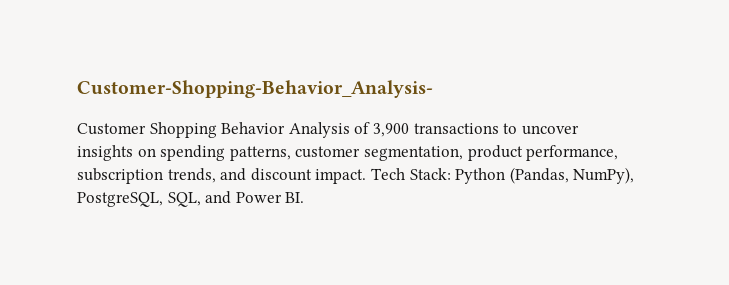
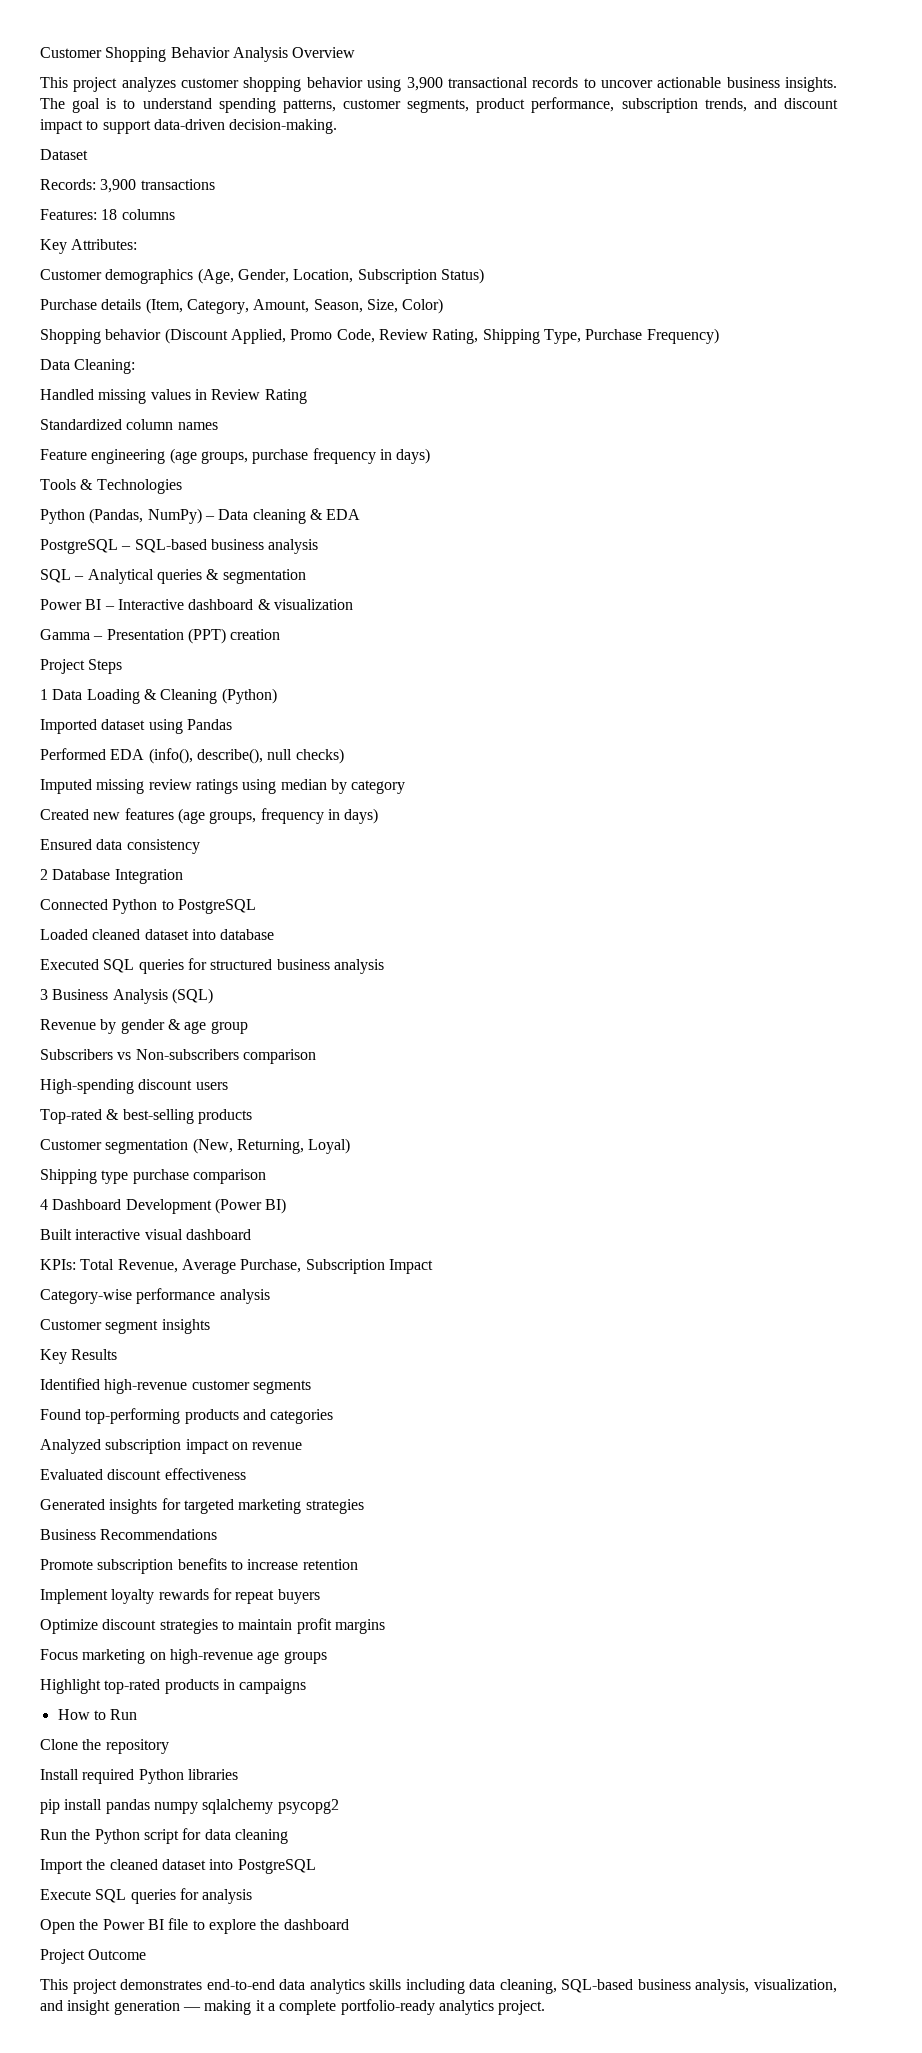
- Customer-Shopping-Behavior_Analysis-
- Customer Shopping Behavior Analysis of 3,900 transactions to uncover insights on spending patterns, customer segmentation, product performance, subscription trends, and discount impact. Tech Stack: Python (Pandas, NumPy), PostgreSQL, SQL, and Power BI.
+ Customer Shopping Behavior Analysis Overview
+ This project analyzes customer shopping behavior using 3,900 transactional records to uncover actionable business insights. The goal is to understand spending patterns, customer segments, product performance, subscription trends, and discount impact to support data-driven decision-making.
+ Dataset
+ Records: 3,900 transactions
+ Features: 18 columns
+ Key Attributes:
+ Customer demographics (Age, Gender, Location, Subscription Status)
+ Purchase details (Item, Category, Amount, Season, Size, Color)
+ Shopping behavior (Discount Applied, Promo Code, Review Rating, Shipping Type, Purchase Frequency)
+ Data Cleaning:
+ Handled missing values in Review Rating
+ Standardized column names
+ Feature engineering (age groups, purchase frequency in days)
+ Tools & Technologies
+ Python (Pandas, NumPy) – Data cleaning & EDA
+ PostgreSQL – SQL-based business analysis
+ SQL – Analytical queries & segmentation
+ Power BI – Interactive dashboard & visualization
+ Gamma – Presentation (PPT) creation
+ Project Steps
+ 1 Data Loading & Cleaning (Python)
+ Imported dataset using Pandas
+ Performed EDA (info(), describe(), null checks)
+ Imputed missing review ratings using median by category
+ Created new features (age groups, frequency in days)
+ Ensured data consistency
+ 2 Database Integration
+ Connected Python to PostgreSQL
+ Loaded cleaned dataset into database
+ Executed SQL queries for structured business analysis
+ 3 Business Analysis (SQL)
+ Revenue by gender & age group
+ Subscribers vs Non-subscribers comparison
+ High-spending discount users
+ Top-rated & best-selling products
+ Customer segmentation (New, Returning, Loyal)
+ Shipping type purchase comparison
+ 4 Dashboard Development (Power BI)
+ Built interactive visual dashboard
+ KPIs: Total Revenue, Average Purchase, Subscription Impact
+ Category-wise performance analysis
+ Customer segment insights
+ Key Results
+ Identified high-revenue customer segments
+ Found top-performing products and categories
+ Analyzed subscription impact on revenue
+ Evaluated discount effectiveness
+ Generated insights for targeted marketing strategies
+ Business Recommendations
+ Promote subscription benefits to increase retention
+ Implement loyalty rewards for repeat buyers
+ Optimize discount strategies to maintain profit margins
+ Focus marketing on high-revenue age groups
+ Highlight top-rated products in campaigns
+ How to Run
+ Clone the repository
+ Install required Python libraries
+ pip install pandas numpy sqlalchemy psycopg2
+ Run the Python script for data cleaning
+ Import the cleaned dataset into PostgreSQL
+ Execute SQL queries for analysis
+ Open the Power BI file to explore the dashboard
+ Project Outcome
+ This project demonstrates end-to-end data analytics skills including data cleaning, SQL-based business analysis, visualization, and insight generation — making it a complete portfolio-ready analytics project.

